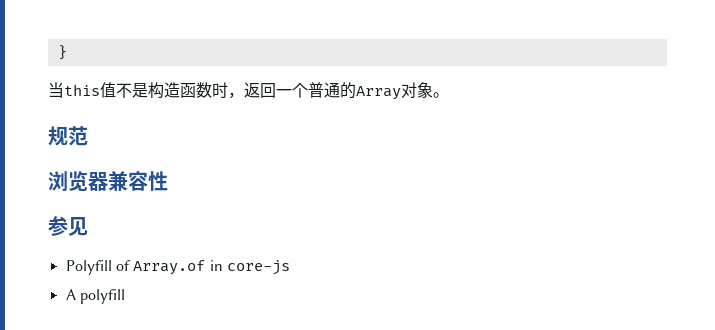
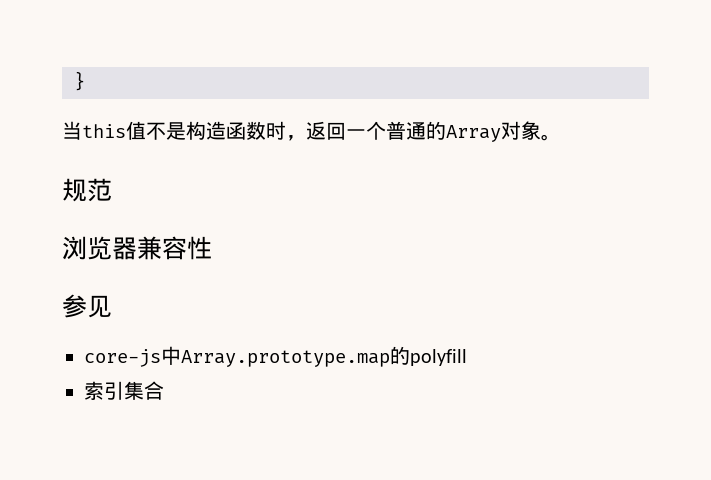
- Polyfill of Array.of in core-js
- A polyfill
+ core-js中Array.prototype.map的polyfill
+ 索引集合

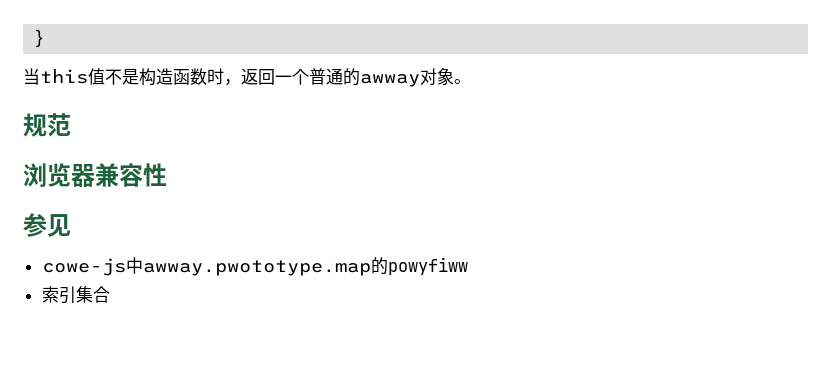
- 当this值不是构造函数时，返回一个普通的Array对象。
+ 当this值不是构造函数时，返回一个普通的awway对象。
- core-js中Array.prototype.map的polyfill
+ cowe-js中awway.pwototype.map的powyfiww

